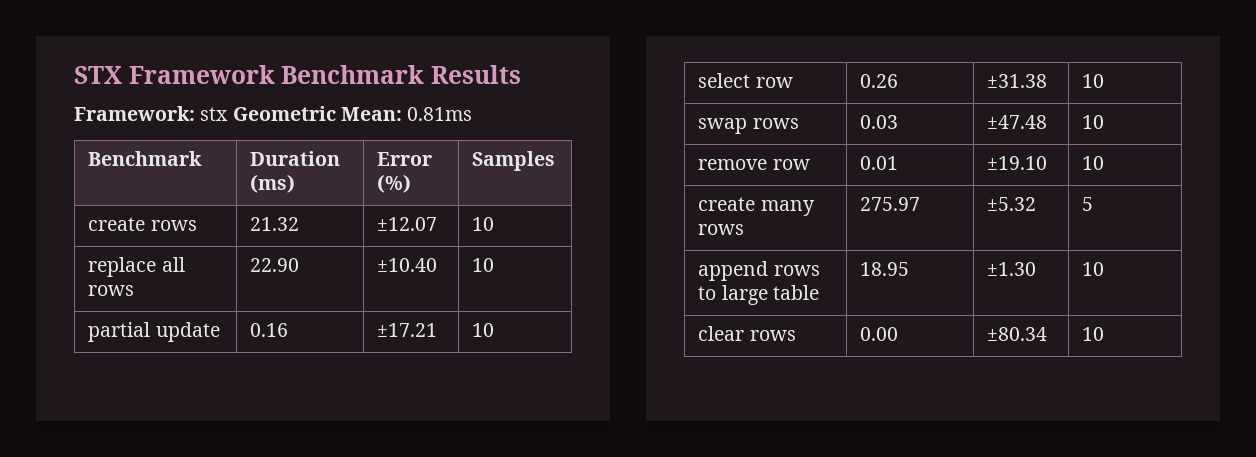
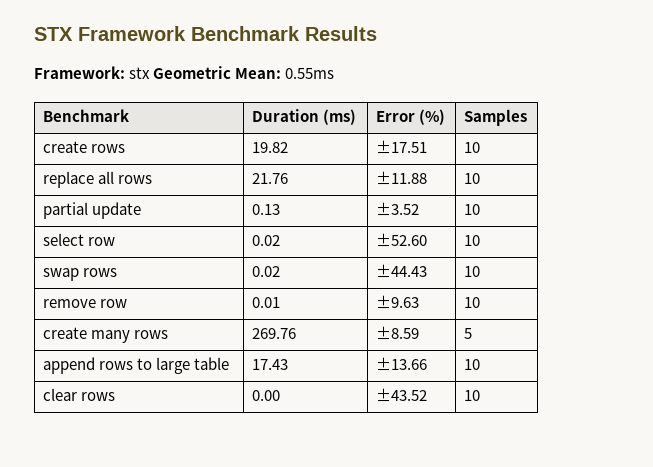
- Framework: stx Geometric Mean: 0.81ms
+ Framework: stx Geometric Mean: 0.55ms
- create rows | 21.32 | ±12.07 | 10
+ create rows | 19.82 | ±17.51 | 10
- replace all rows | 22.90 | ±10.40 | 10
+ replace all rows | 21.76 | ±11.88 | 10
- partial update | 0.16 | ±17.21 | 10
+ partial update | 0.13 | ±3.52 | 10
- select row | 0.26 | ±31.38 | 10
+ select row | 0.02 | ±52.60 | 10
- swap rows | 0.03 | ±47.48 | 10
+ swap rows | 0.02 | ±44.43 | 10
- remove row | 0.01 | ±19.10 | 10
+ remove row | 0.01 | ±9.63 | 10
- create many rows | 275.97 | ±5.32 | 5
+ create many rows | 269.76 | ±8.59 | 5
- append rows to large table | 18.95 | ±1.30 | 10
+ append rows to large table | 17.43 | ±13.66 | 10
- clear rows | 0.00 | ±80.34 | 10
+ clear rows | 0.00 | ±43.52 | 10

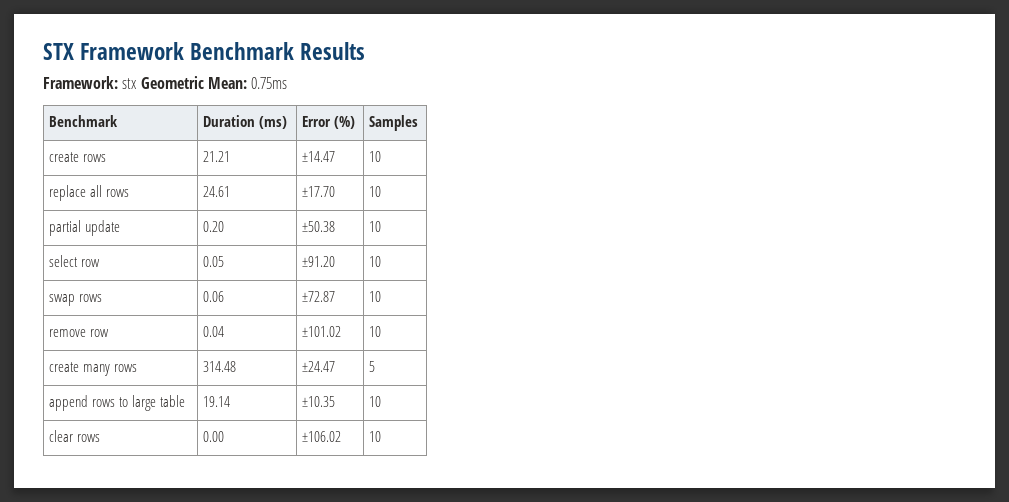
- Framework: stx Geometric Mean: 0.55ms
+ Framework: stx Geometric Mean: 0.75ms
- create rows | 19.82 | ±17.51 | 10
+ create rows | 21.21 | ±14.47 | 10
- replace all rows | 21.76 | ±11.88 | 10
+ replace all rows | 24.61 | ±17.70 | 10
- partial update | 0.13 | ±3.52 | 10
+ partial update | 0.20 | ±50.38 | 10
- select row | 0.02 | ±52.60 | 10
+ select row | 0.05 | ±91.20 | 10
- swap rows | 0.02 | ±44.43 | 10
+ swap rows | 0.06 | ±72.87 | 10
- remove row | 0.01 | ±9.63 | 10
+ remove row | 0.04 | ±101.02 | 10
- create many rows | 269.76 | ±8.59 | 5
+ create many rows | 314.48 | ±24.47 | 5
- append rows to large table | 17.43 | ±13.66 | 10
+ append rows to large table | 19.14 | ±10.35 | 10
- clear rows | 0.00 | ±43.52 | 10
+ clear rows | 0.00 | ±106.02 | 10

